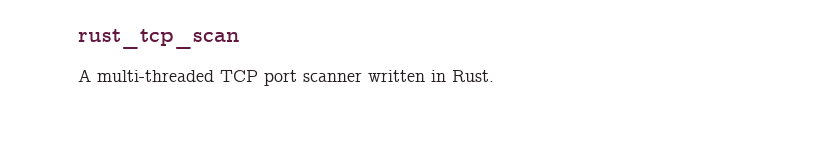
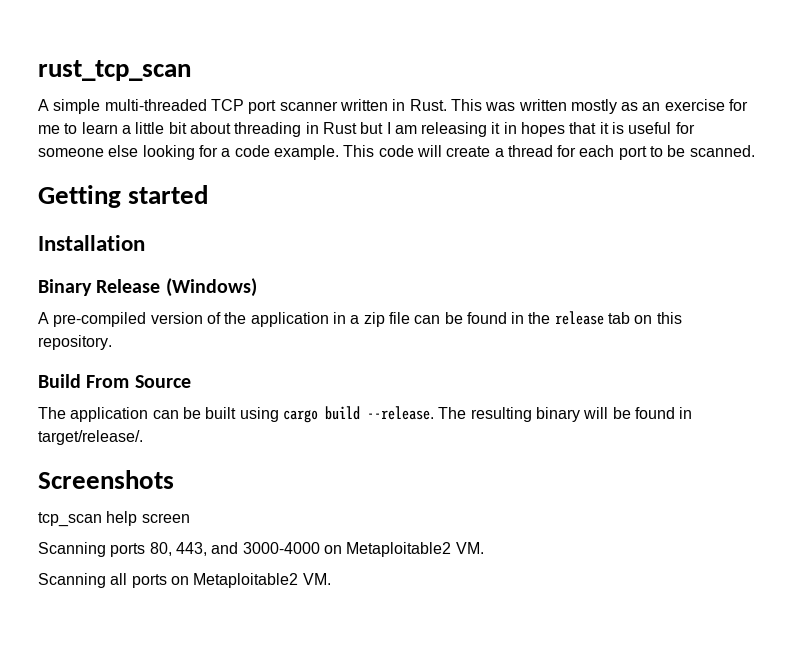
- A multi-threaded TCP port scanner written in Rust.
+ A simple multi-threaded TCP port scanner written in Rust.
+ This was written mostly as an exercise for me to learn a little bit about threading in Rust but I am releasing it in hopes that it is useful for someone else looking for a code example. This code will create a thread for each port to be scanned.
+ Getting started
+ Installation
+ Binary Release (Windows)
+ A pre-compiled version of the application in a zip file can be found in the release tab on this repository.
+ Build From Source
+ The application can be built using cargo build --release. The resulting binary will be found in target/release/.
+ Screenshots
+ tcp_scan help screen
+ Scanning ports 80, 443, and 3000-4000 on Metaploitable2 VM.
+ Scanning all ports on Metaploitable2 VM.

